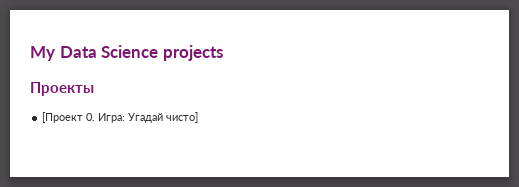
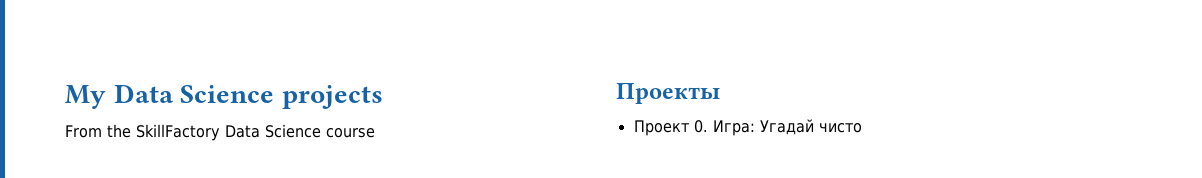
+ From the SkillFactory Data Science course
- [Проект 0. Игра: Угадай чисто]
+ Проект 0. Игра: Угадай чисто

